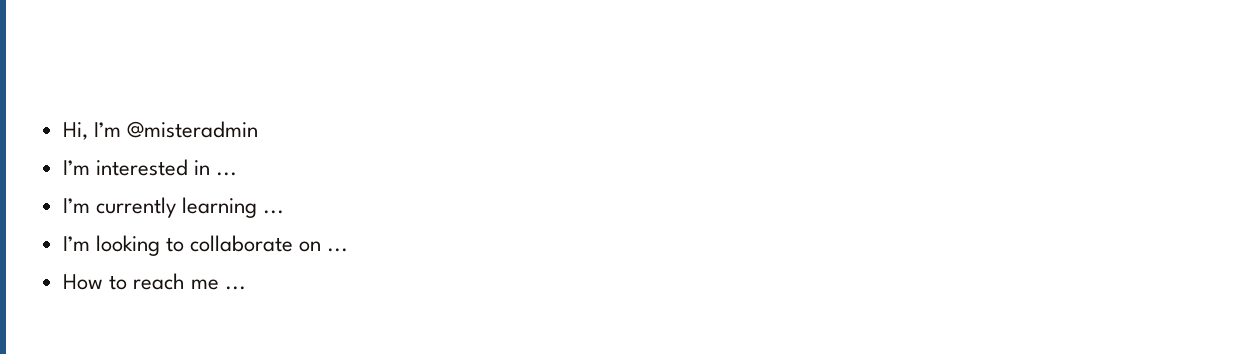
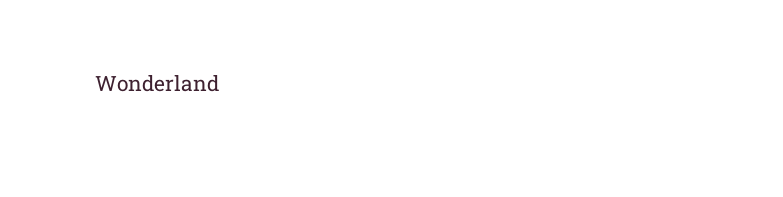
- Hi, I’m @misteradmin
- I’m interested in ...
- I’m currently learning ...
- I’m looking to collaborate on ...
- How to reach me ...
+ Wonderland

